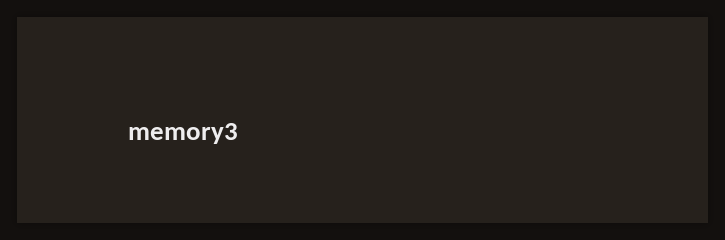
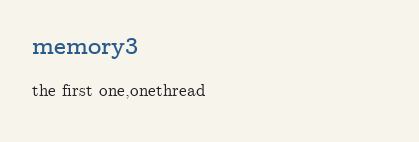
+ the first one,onethread

